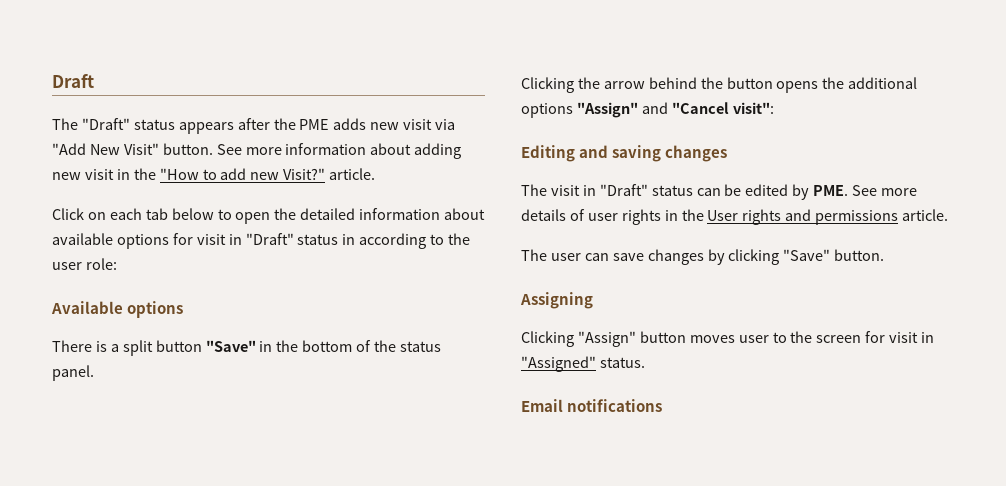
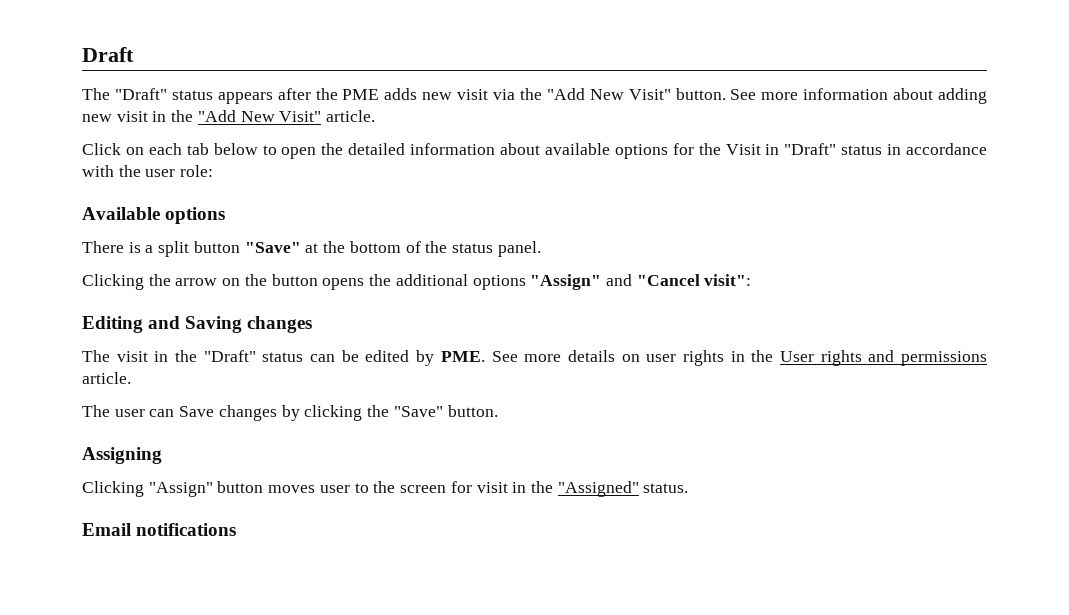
- The "Draft" status appears after the PME adds new visit via "Add New Visit" button.
+ The "Draft" status appears after the PME adds new visit via the "Add New Visit" button.
- See more information about adding new visit in the "How to add new Visit?" article.
+ See more information about adding new visit in the "Add New Visit" article.
- Click on each tab below to open the detailed information about available options for visit in "Draft" status in according to the user role:
+ Click on each tab below to open the detailed information about available options for the Visit in "Draft" status in accordance with the user role:
- There is a split button "Save" in the bottom of the status panel.
+ There is a split button "Save" at the bottom of the status panel.
- Clicking the arrow behind the button opens the additional options "Assign" and "Cancel visit":
+ Clicking the arrow on the button opens the additional options "Assign" and "Cancel visit":
- Editing and saving changes
+ Editing and Saving changes
- The visit in "Draft" status can be edited by PME. See more details of user rights in the User rights and permissions article.
+ The visit in the "Draft" status can be edited by PME. See more details on user rights in the User rights and permissions article.
- The user can save changes by clicking "Save" button.
+ The user can Save changes by clicking the "Save" button.
- Clicking "Assign" button moves user to the screen for visit in "Assigned" status.
+ Clicking "Assign" button moves user to the screen for visit in the "Assigned" status.

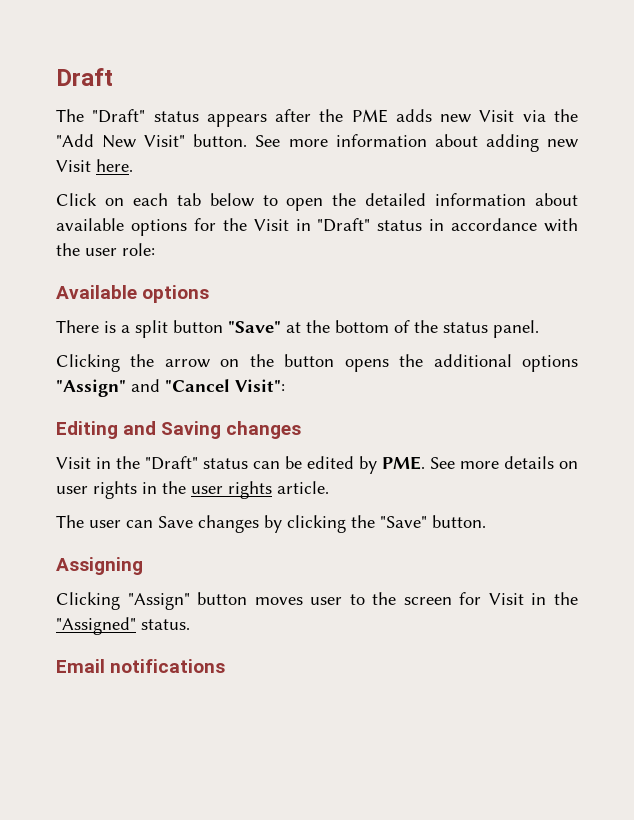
- The "Draft" status appears after the PME adds new visit via the "Add New Visit" button.
+ The "Draft" status appears after the PME adds new Visit via the "Add New Visit" button.
- See more information about adding new visit in the "Add New Visit" article.
+ See more information about adding new Visit here.
- Clicking the arrow on the button opens the additional options "Assign" and "Cancel visit":
+ Clicking the arrow on the button opens the additional options "Assign" and "Cancel Visit":
- The visit in the "Draft" status can be edited by PME. See more details on user rights in the User rights and permissions article.
+ Visit in the "Draft" status can be edited by PME. See more details on user rights in the user rights article.
- Clicking "Assign" button moves user to the screen for visit in the "Assigned" status.
+ Clicking "Assign" button moves user to the screen for Visit in the "Assigned" status.

